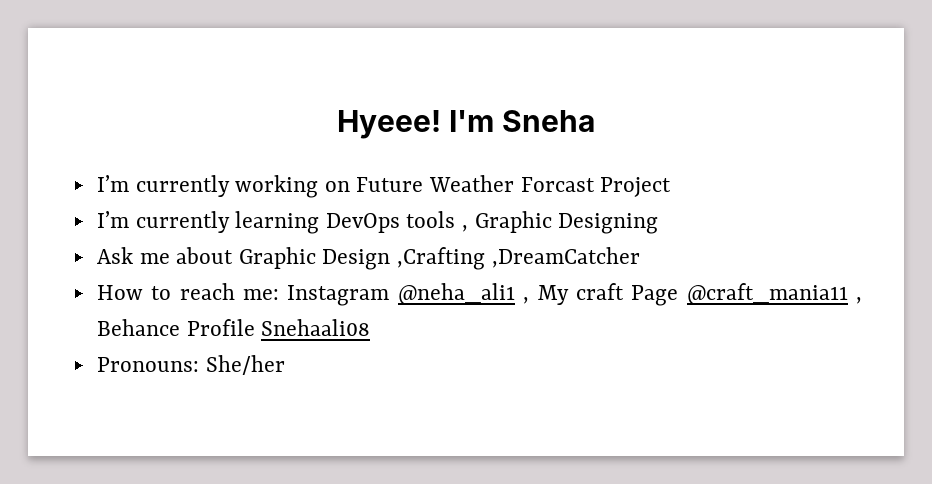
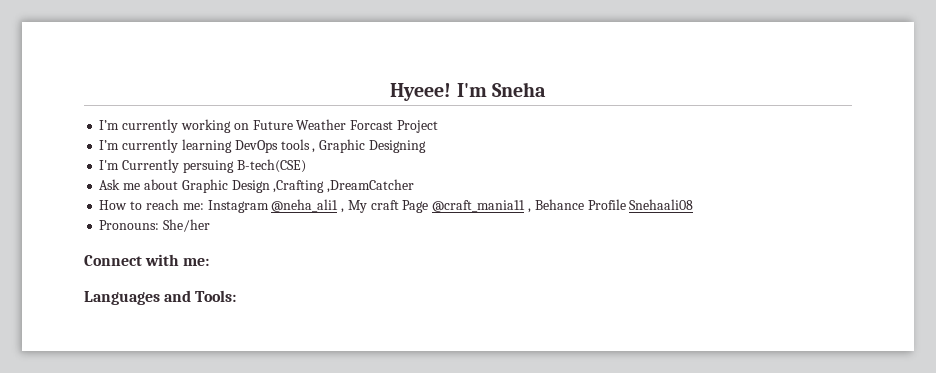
+ I'm Currently persuing B-tech(CSE)
+ Connect with me:
+ Languages and Tools:

